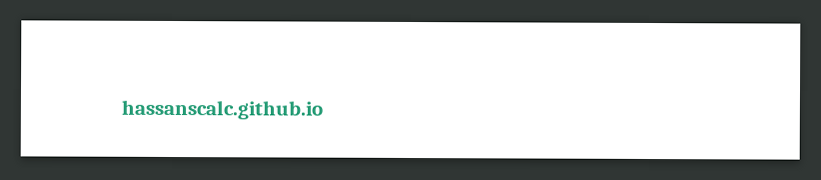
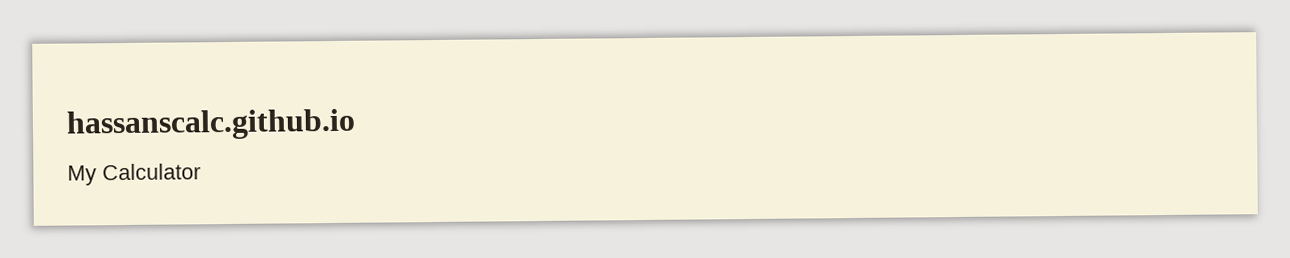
+ My Calculator

